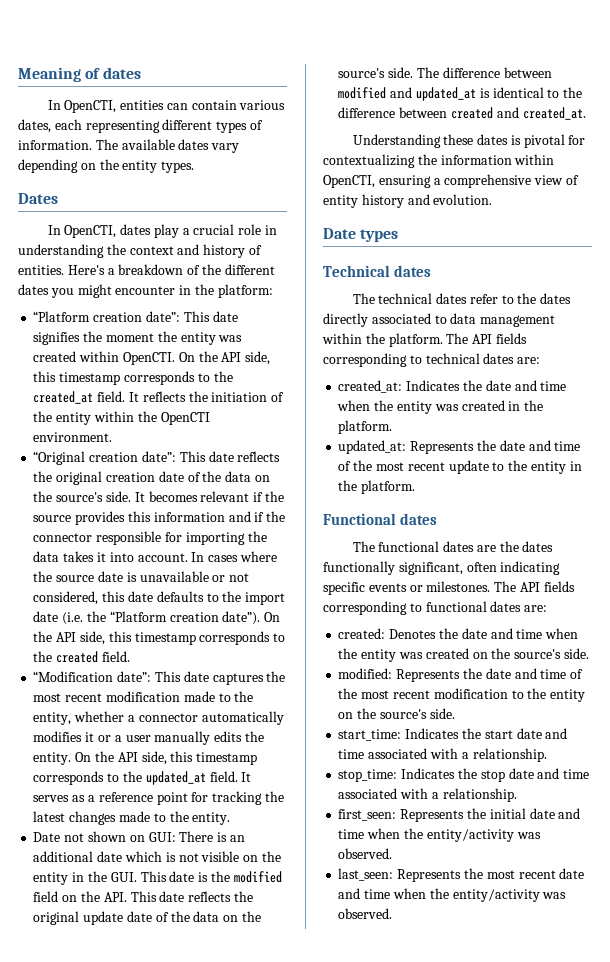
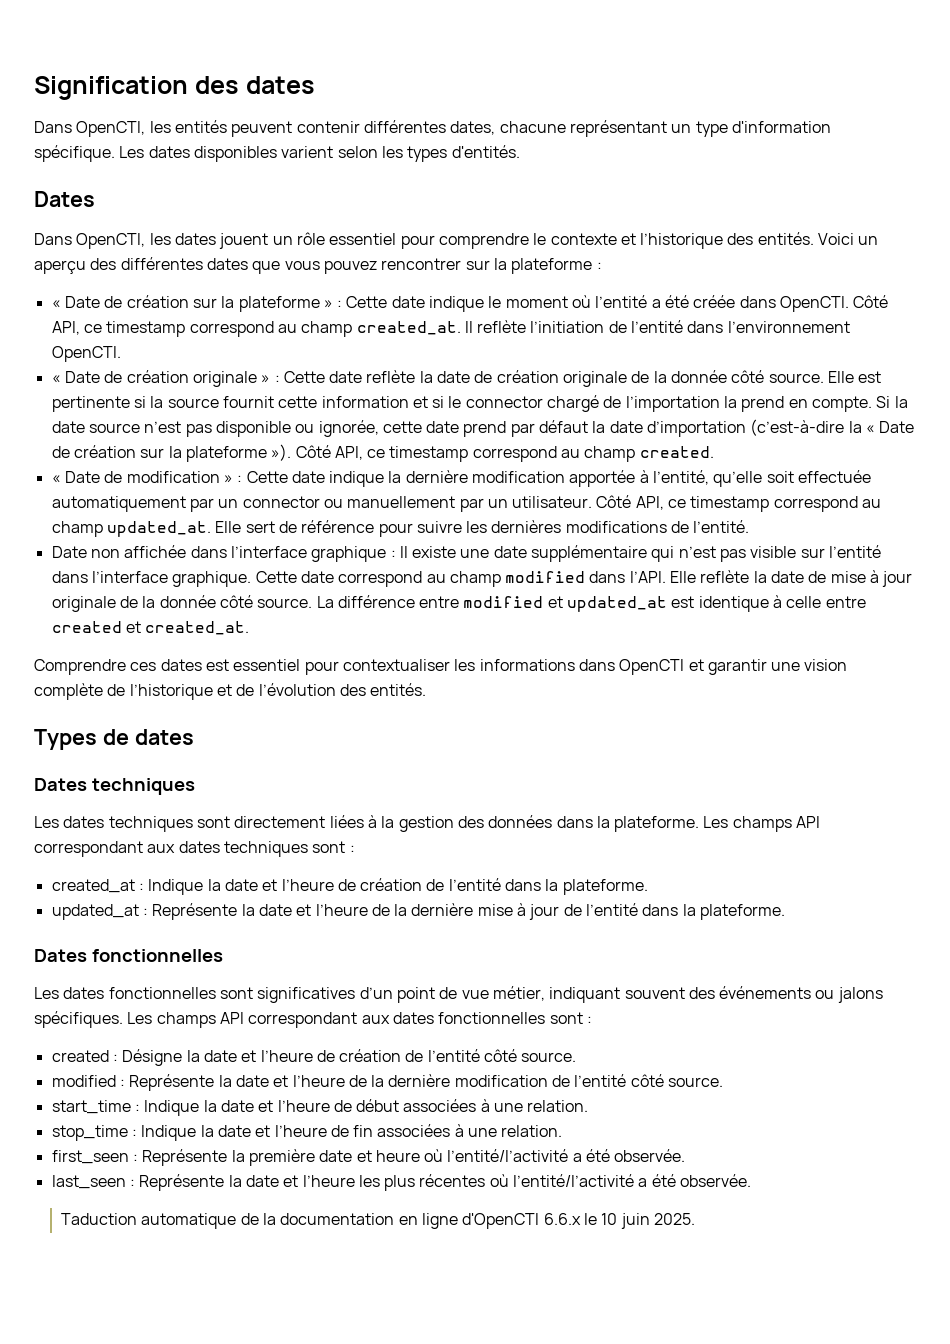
- Meaning of dates
- In OpenCTI, entities can contain various dates, each representing different types of information. The available dates vary depending on the entity types.
+ Signification des dates
+ Dans OpenCTI, les entités peuvent contenir différentes dates, chacune représentant un type d'information spécifique. Les dates disponibles varient selon les types d'entités.
  Dates
- In OpenCTI, dates play a crucial role in understanding the context and history of entities. Here's a breakdown of the different dates you might encounter in the platform:
- “Platform creation date”: This date signifies the moment the entity was created within OpenCTI. On the API side, this timestamp corresponds to the created_at field. It reflects the initiation of the entity within the OpenCTI environment.
- “Original creation date”: This date reflects the original creation date of the data on the source's side. It becomes relevant if the source provides this information and if the connector responsible for importing the data takes it into account. In cases where the source date is unavailable or not considered, this date defaults to the import date (i.e. the “Platform creation date”). On the API side, this timestamp corresponds to the created field.
- “Modification date”: This date captures the most recent modification made to the entity, whether a connector automatically modifies it or a user manually edits the entity. On the API side, this timestamp corresponds to the updated_at field. It serves as a reference point for tracking the latest changes made to the entity.
- Date not shown on GUI: There is an additional date which is not visible on the entity in the GUI. This date is the modified field on the API. This date reflects the original update date of the data on the source's side. The difference between modified and updated_at is identical to the difference between created and created_at.
- Understanding these dates is pivotal for contextualizing the information within OpenCTI, ensuring a comprehensive view of entity history and evolution.
- Date types
- Technical dates
- The technical dates refer to the dates directly associated to data management within the platform. The API fields corresponding to technical dates are:
- created_at: Indicates the date and time when the entity was created in the platform.
- updated_at: Represents the date and time of the most recent update to the entity in the platform.
- Functional dates
- The functional dates are the dates functionally significant, often indicating specific events or milestones. The API fields corresponding to functional dates are:
- created: Denotes the date and time when the entity was created on the source's side.
- modified: Represents the date and time of the most recent modification to the entity on the source's side.
- start_time: Indicates the start date and time associated with a relationship.
- stop_time: Indicates the stop date and time associated with a relationship.
- first_seen: Represents the initial date and time when the entity/activity was observed.
- last_seen: Represents the most recent date and time when the entity/activity was observed.
+ Dans OpenCTI, les dates jouent un rôle essentiel pour comprendre le contexte et l’historique des entités. Voici un aperçu des différentes dates que vous pouvez rencontrer sur la plateforme :
+ « Date de création sur la plateforme » : Cette date indique le moment où l’entité a été créée dans OpenCTI. Côté API, ce timestamp correspond au champ created_at. Il reflète l’initiation de l’entité dans l’environnement OpenCTI.
+ « Date de création originale » : Cette date reflète la date de création originale de la donnée côté source. Elle est pertinente si la source fournit cette information et si le connector chargé de l’importation la prend en compte. Si la date source n’est pas disponible ou ignorée, cette date prend par défaut la date d’importation (c’est-à-dire la « Date de création sur la plateforme »). Côté API, ce timestamp correspond au champ created.
+ « Date de modification » : Cette date indique la dernière modification apportée à l’entité, qu’elle soit effectuée automatiquement par un connector ou manuellement par un utilisateur. Côté API, ce timestamp correspond au champ updated_at. Elle sert de référence pour suivre les dernières modifications de l’entité.
+ Date non affichée dans l’interface graphique : Il existe une date supplémentaire qui n’est pas visible sur l’entité dans l’interface graphique. Cette date correspond au champ modified dans l’API. Elle reflète la date de mise à jour originale de la donnée côté source. La différence entre modified et updated_at est identique à celle entre created et created_at.
+ Comprendre ces dates est essentiel pour contextualiser les informations dans OpenCTI et garantir une vision complète de l’historique et de l’évolution des entités.
+ Types de dates
+ Dates techniques
+ Les dates techniques sont directement liées à la gestion des données dans la plateforme. Les champs API correspondant aux dates techniques sont :
+ created_at : Indique la date et l’heure de création de l’entité dans la plateforme.
+ updated_at : Représente la date et l’heure de la dernière mise à jour de l’entité dans la plateforme.
+ Dates fonctionnelles
+ Les dates fonctionnelles sont significatives d’un point de vue métier, indiquant souvent des événements ou jalons spécifiques. Les champs API correspondant aux dates fonctionnelles sont :
+ created : Désigne la date et l’heure de création de l’entité côté source.
+ modified : Représente la date et l’heure de la dernière modification de l’entité côté source.
+ start_time : Indique la date et l’heure de début associées à une relation.
+ stop_time : Indique la date et l’heure de fin associées à une relation.
+ first_seen : Représente la première date et heure où l’entité/l’activité a été observée.
+ last_seen : Représente la date et l’heure les plus récentes où l’entité/l’activité a été observée.
+ Taduction automatique de la documentation en ligne d'OpenCTI 6.6.x le 10 juin 2025.

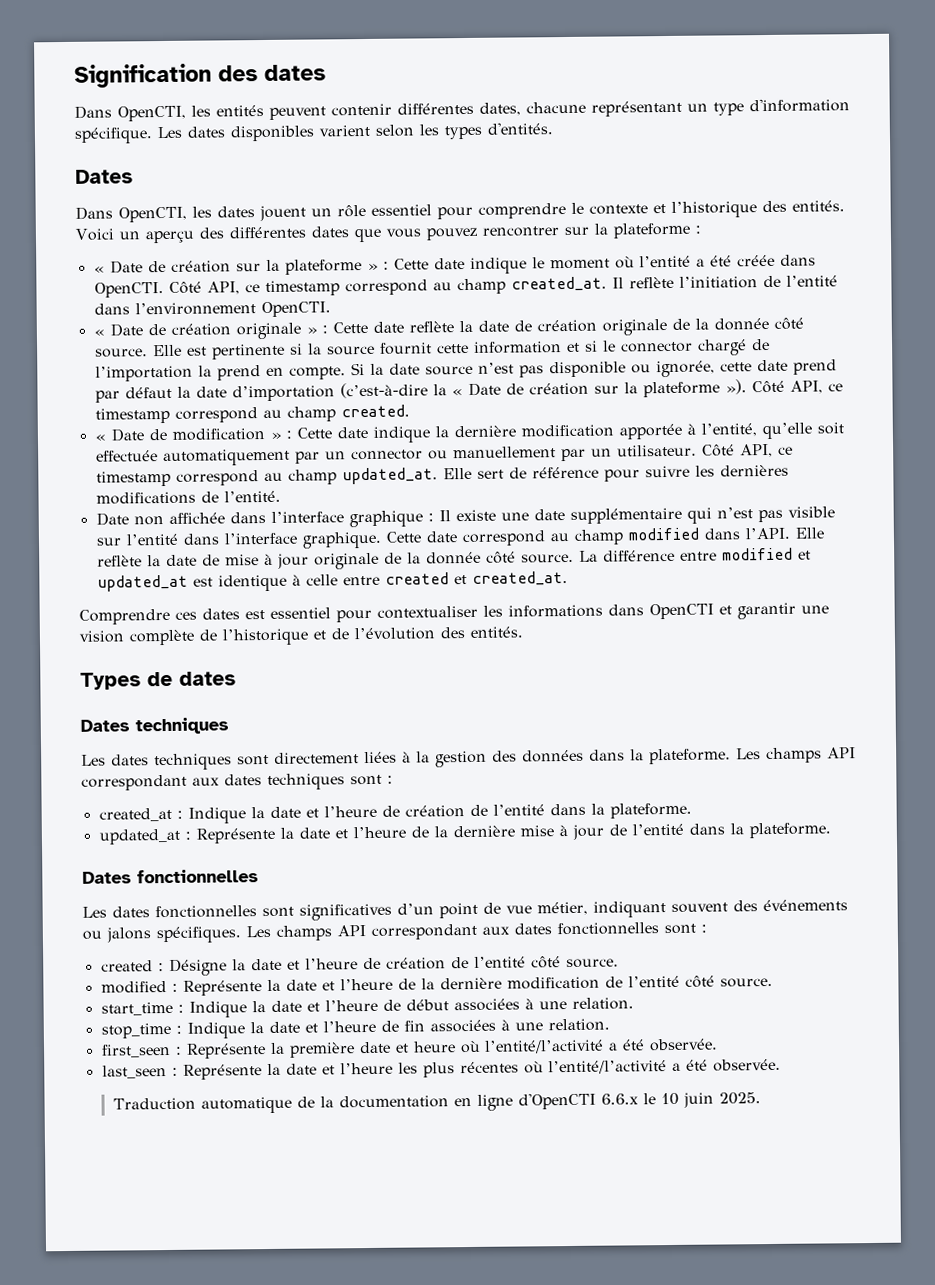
- Taduction automatique de la documentation en ligne d'OpenCTI 6.6.x le 10 juin 2025.
+ Traduction automatique de la documentation en ligne d'OpenCTI 6.6.x le 10 juin 2025.

